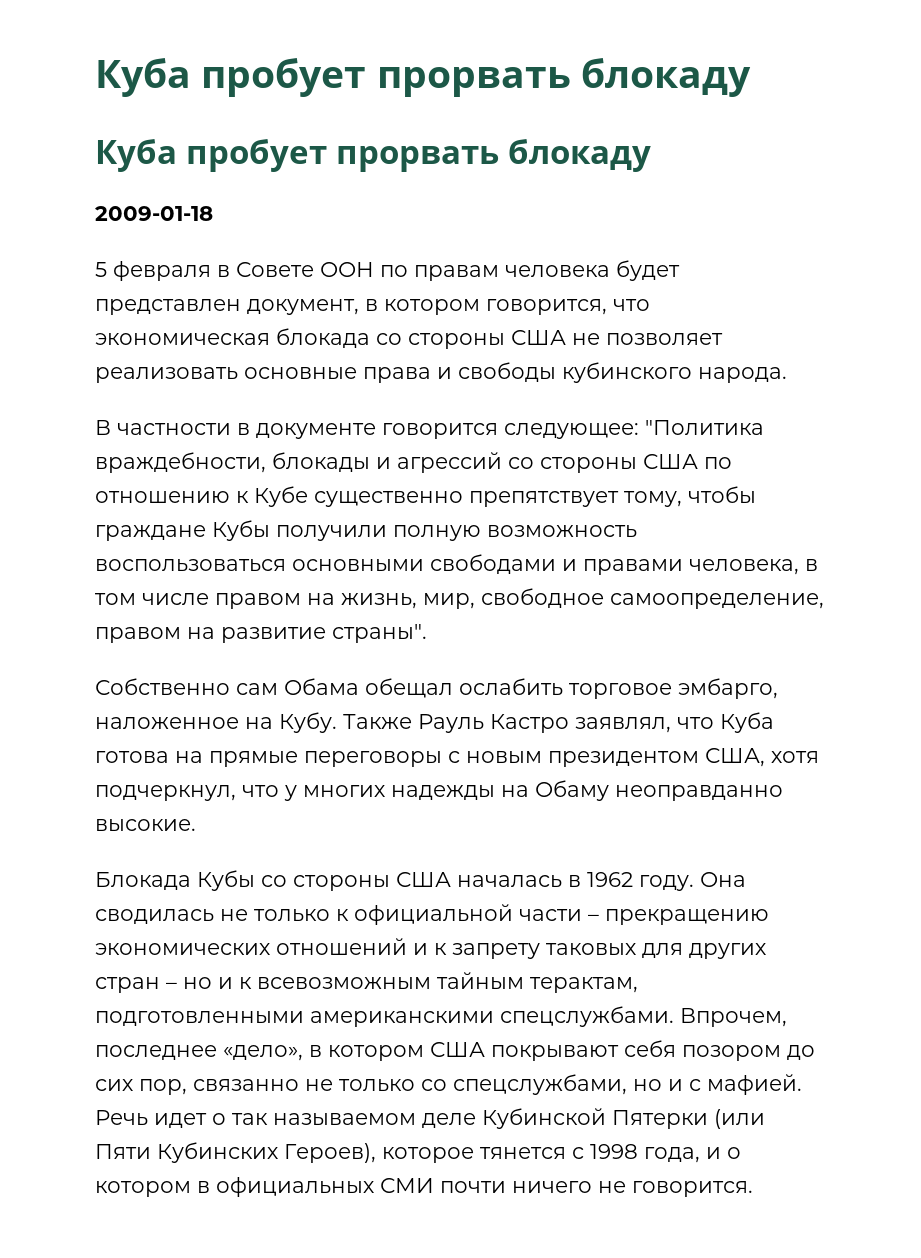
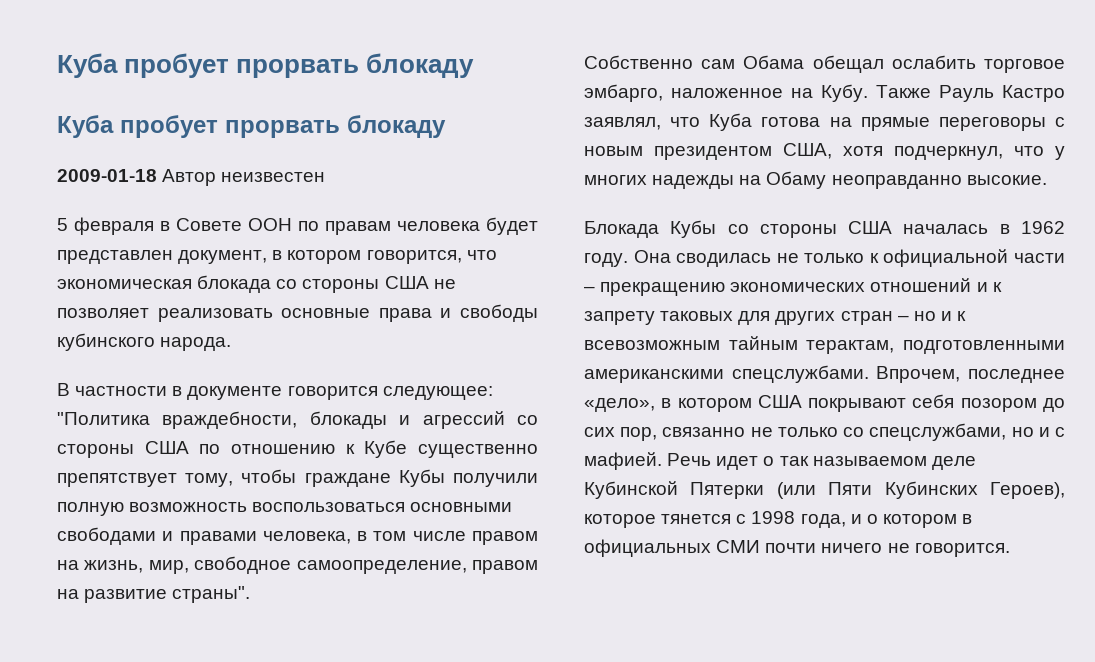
- 2009-01-18
+ 2009-01-18 Автор неизвестен

